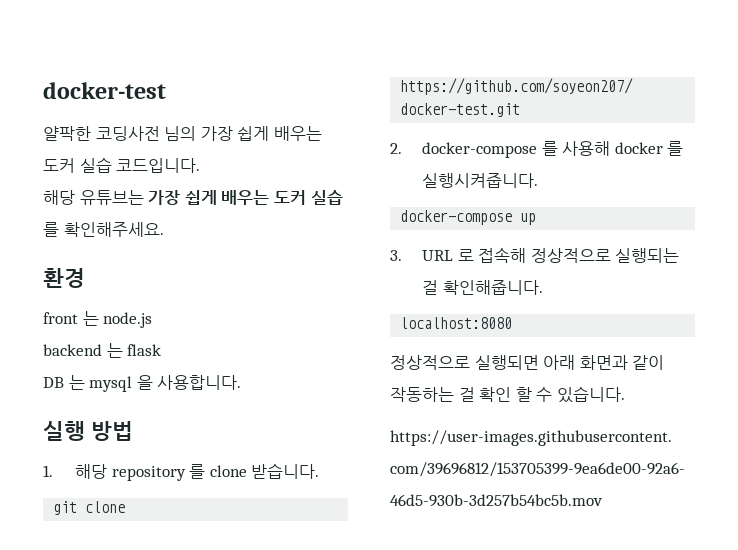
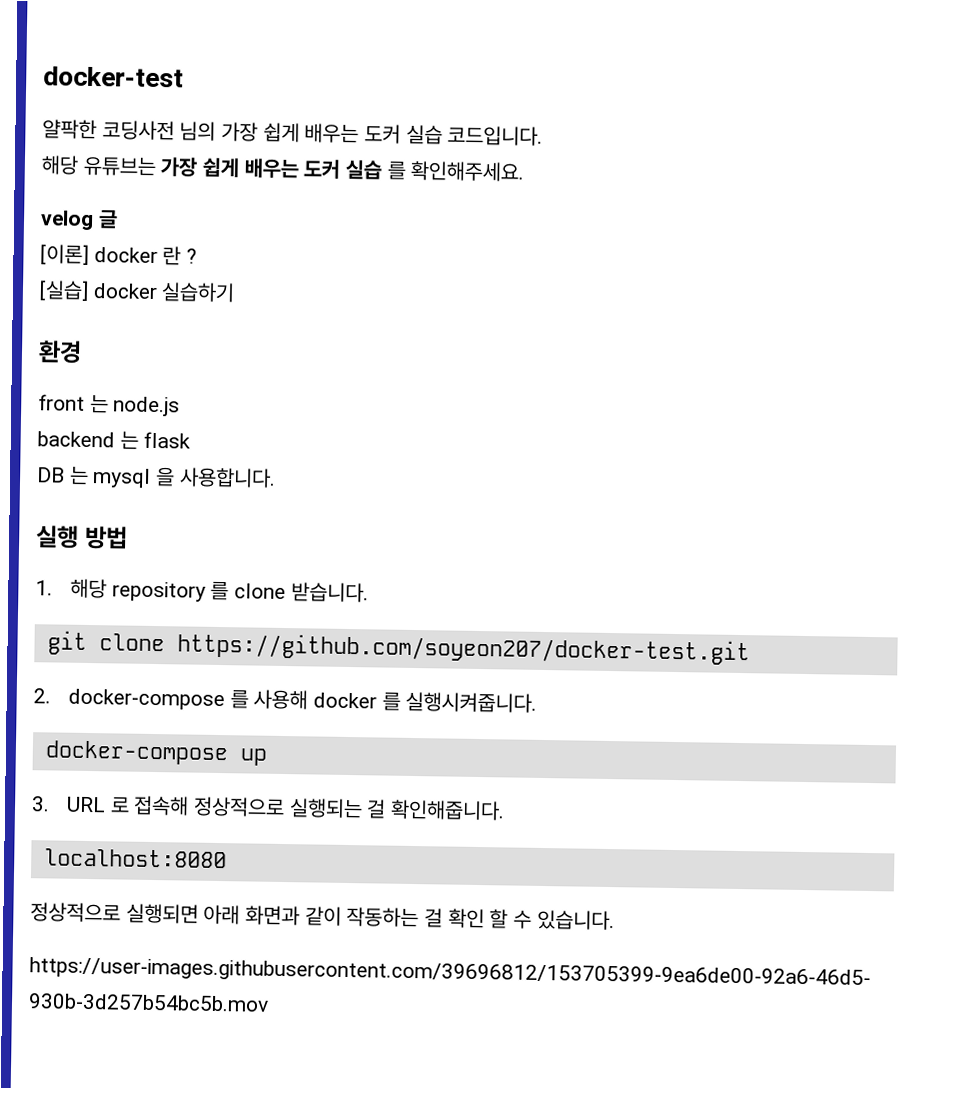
+ velog 글
+ [이론] docker 란 ?
+ [실습] docker 실습하기

